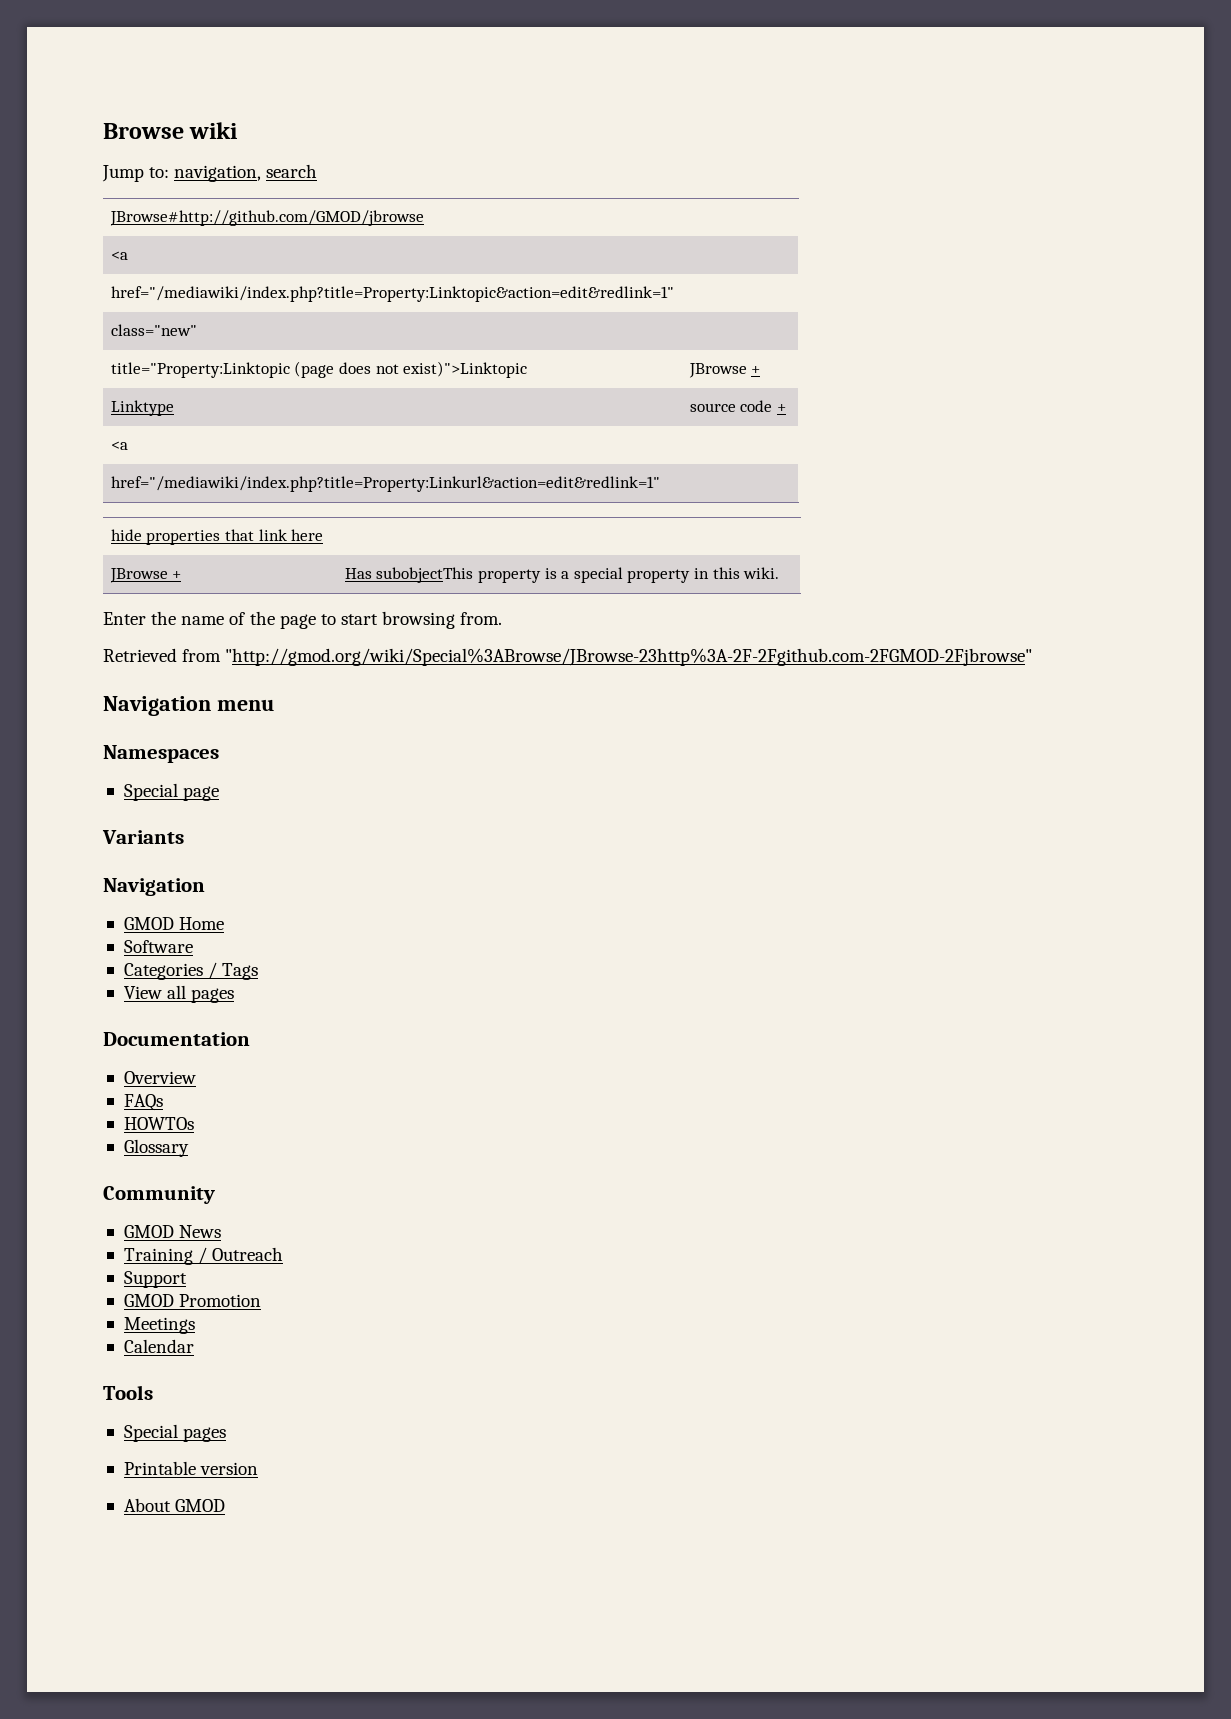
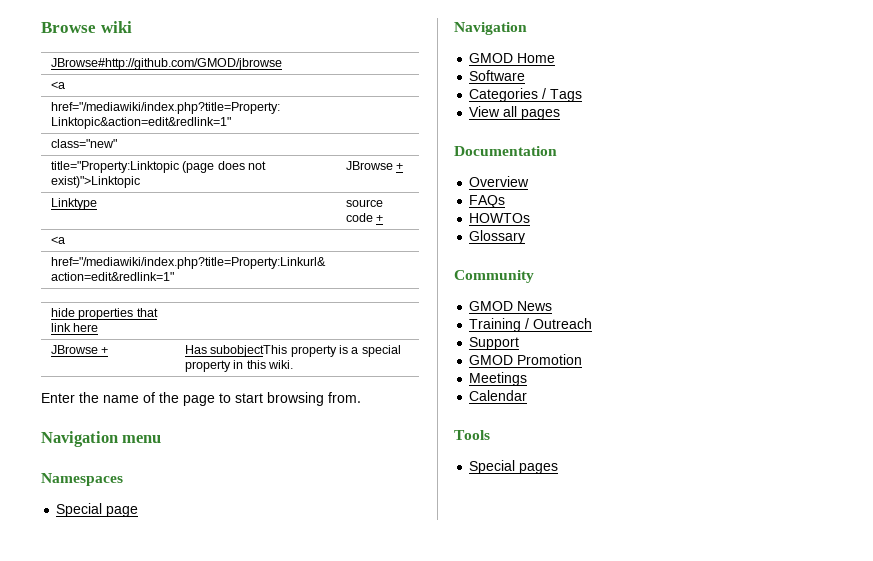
- Jump to: navigation, search
- Retrieved from "http://gmod.org/wiki/Special%3ABrowse/JBrowse-23http%3A-2F-2Fgithub.com-2FGMOD-2Fjbrowse"
- Variants
- Printable version
- About GMOD

